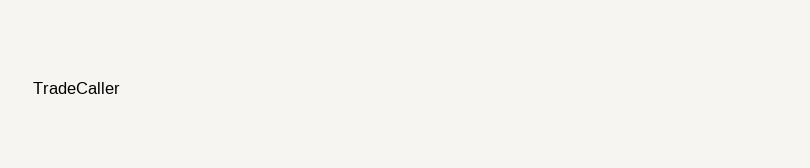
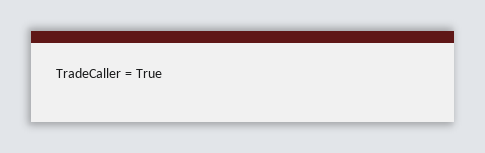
- TradeCaller
+ TradeCaller = True

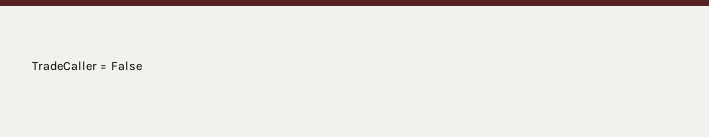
- TradeCaller = True
+ TradeCaller = False

